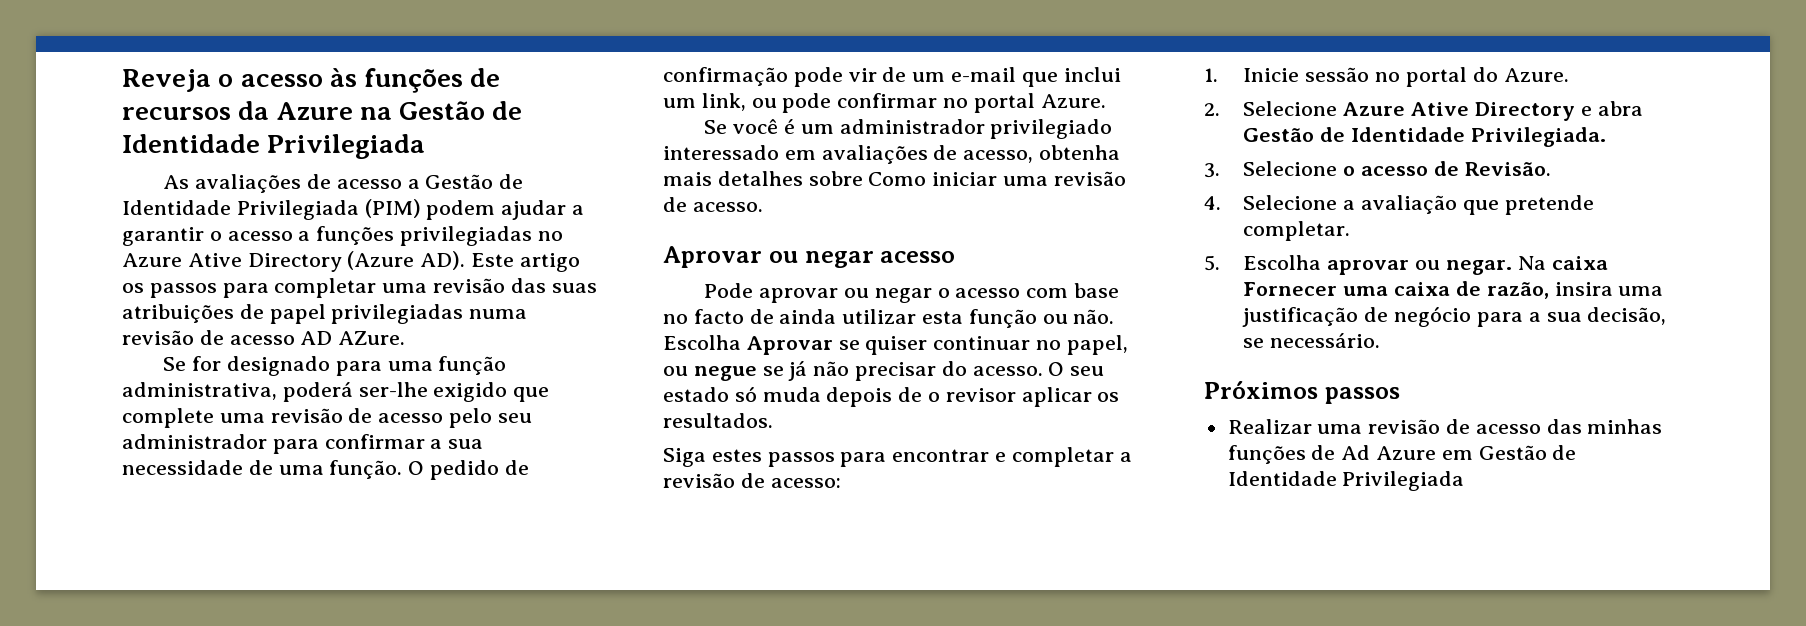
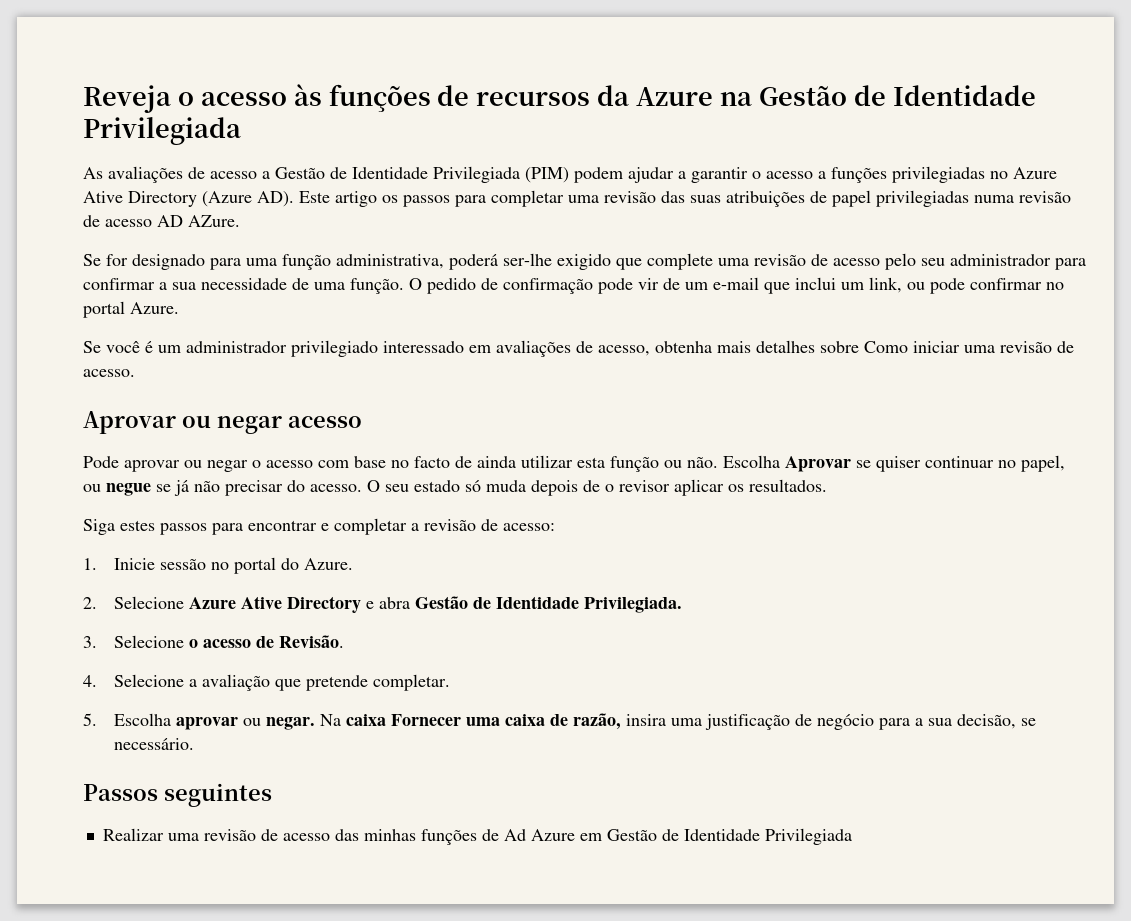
- Próximos passos
+ Passos seguintes

